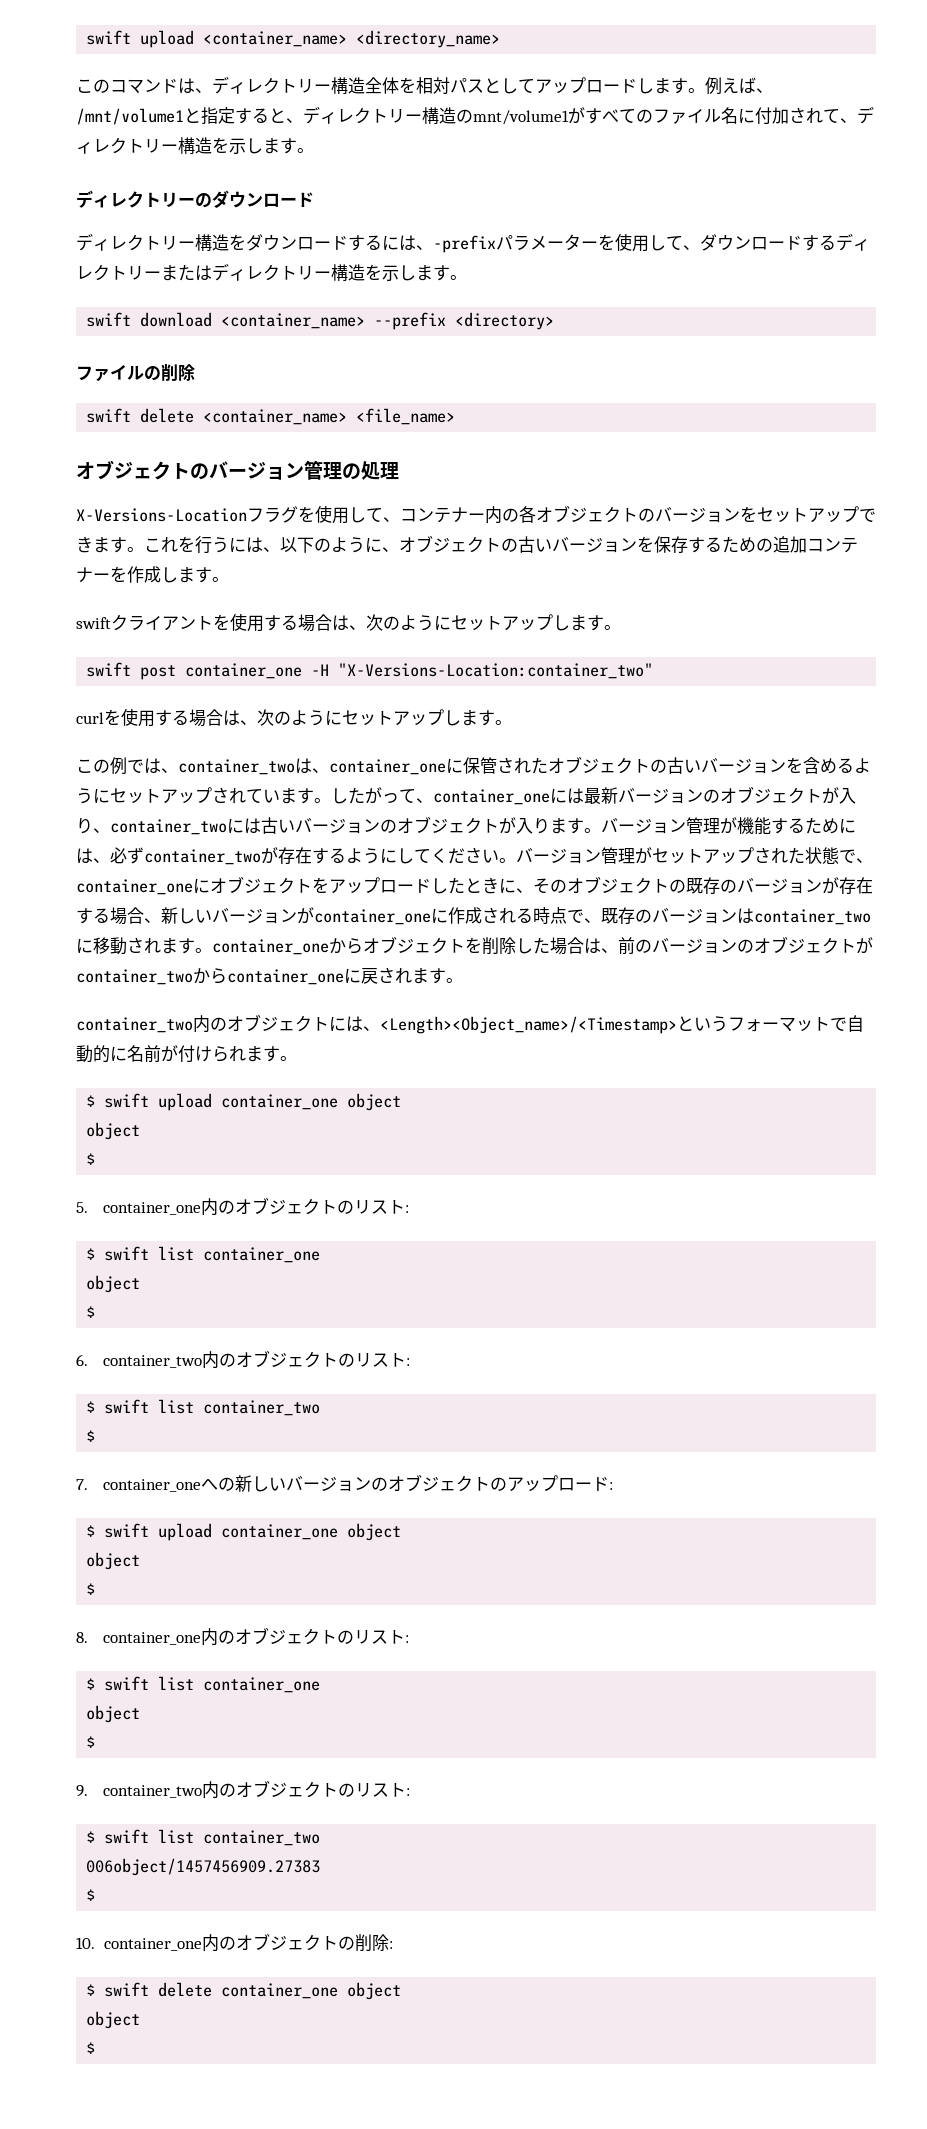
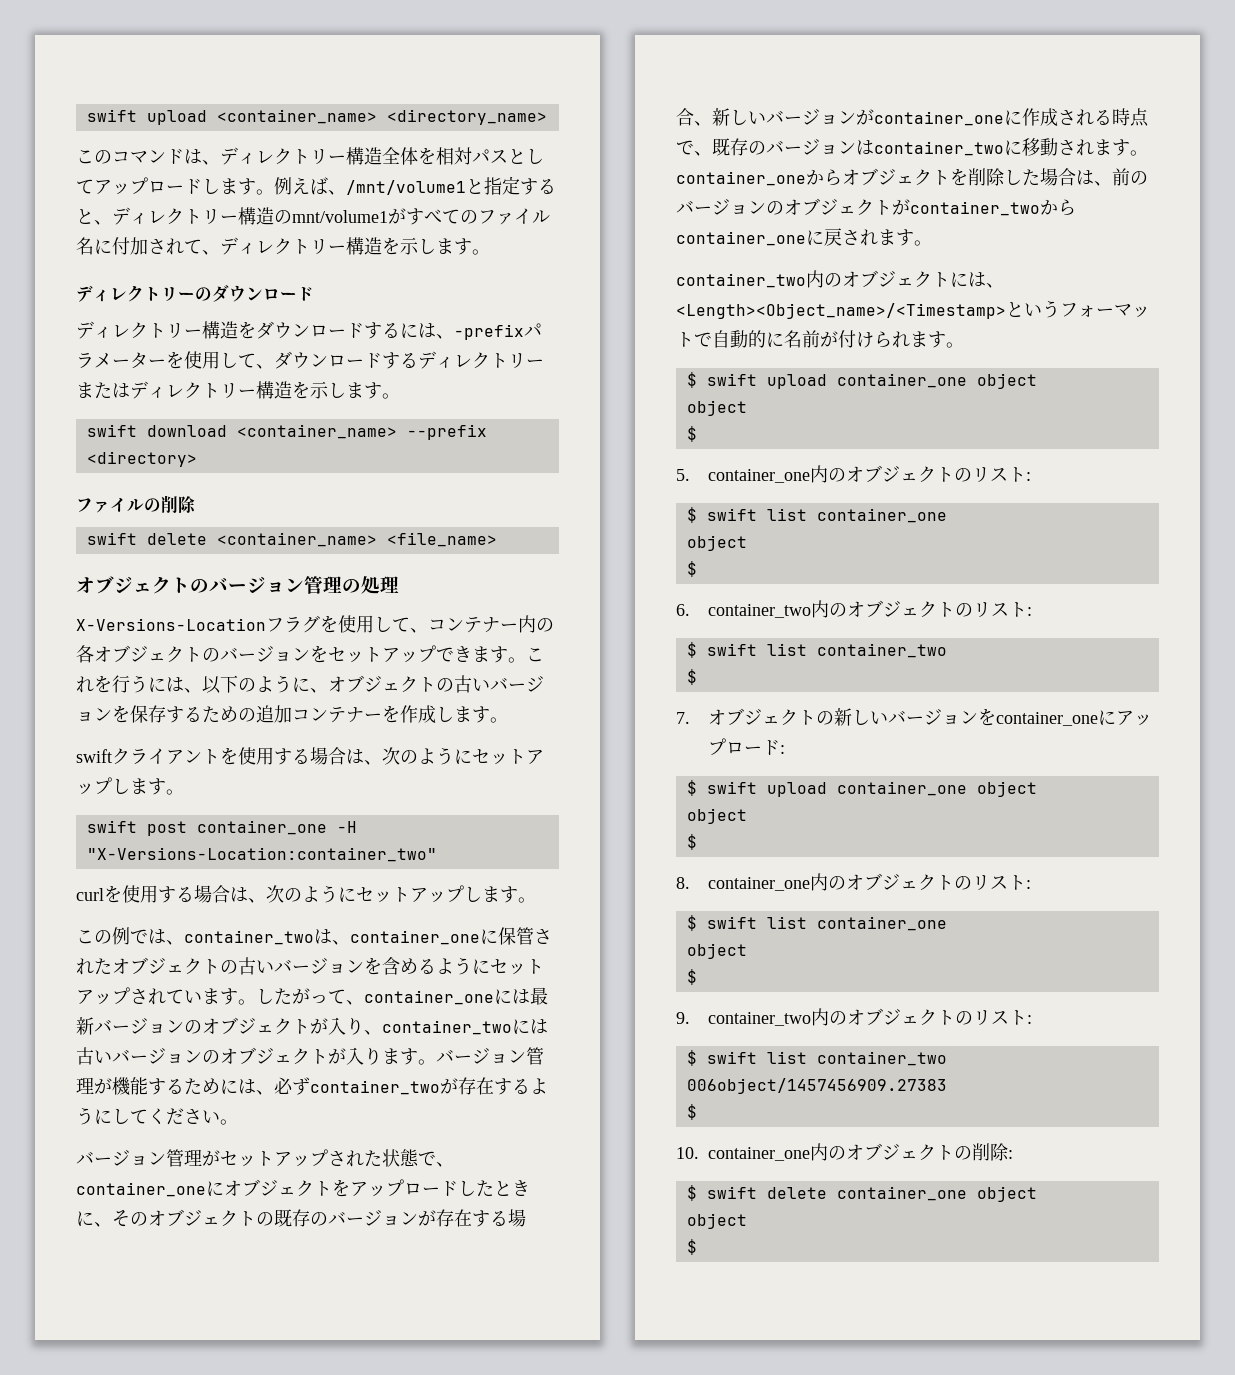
- バージョン管理が機能するためには、必ずcontainer_twoが存在するようにしてください。バージョン管理がセットアップされた状態で、container_oneにオブジェクトをアップロードしたときに、そのオブジェクトの既存のバージョンが存在する場合、新しいバージョンがcontainer_oneに作成される時点で、既存のバージョンはcontainer_twoに移動されます。container_oneからオブジェクトを削除した場合は、前のバージョンのオブジェクトがcontainer_twoからcontainer_oneに戻されます。
+ バージョン管理が機能するためには、必ずcontainer_twoが存在するようにしてください。
+ バージョン管理がセットアップされた状態で、container_oneにオブジェクトをアップロードしたときに、そのオブジェクトの既存のバージョンが存在する場合、新しいバージョンがcontainer_oneに作成される時点で、既存のバージョンはcontainer_twoに移動されます。container_oneからオブジェクトを削除した場合は、前のバージョンのオブジェクトがcontainer_twoからcontainer_oneに戻されます。
- 7. container_oneへの新しいバージョンのオブジェクトのアップロード:
+ 7.オブジェクトの新しいバージョンをcontainer_oneにアップロード:

